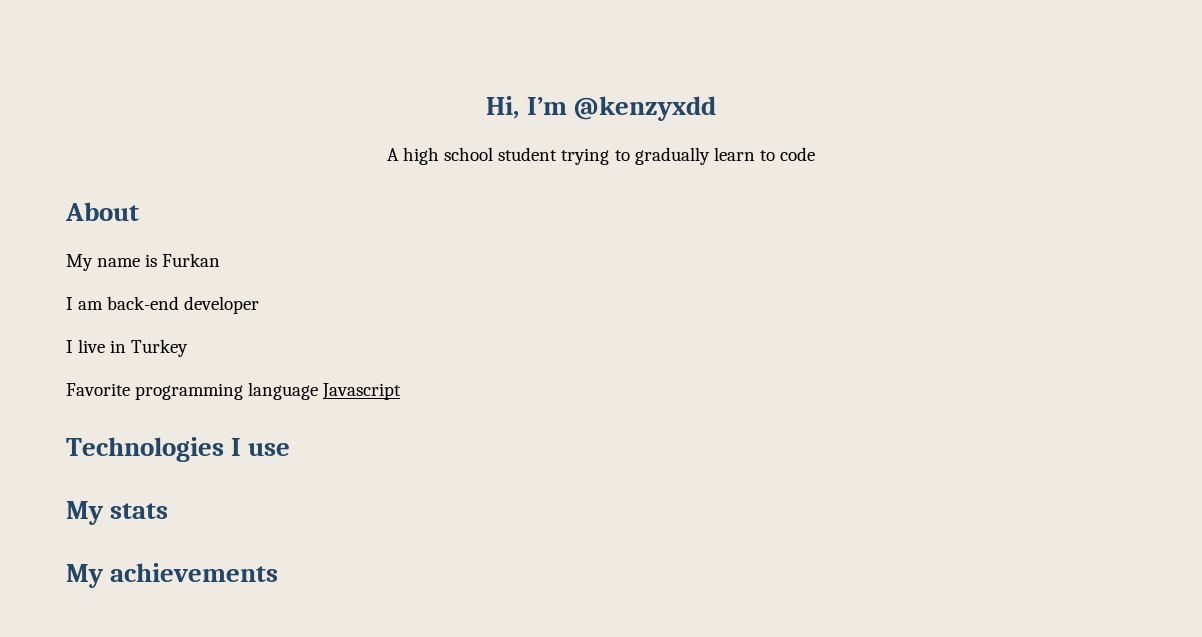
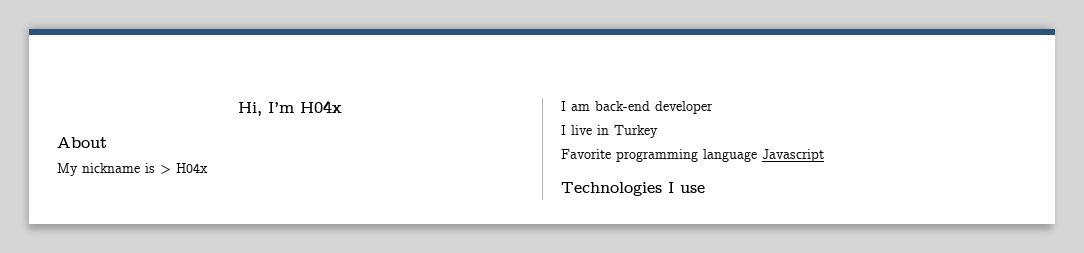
- Hi, I’m @kenzyxdd
- A high school student trying to gradually learn to code
+ Hi, I’m H04x
  About
- My name is Furkan
+ My nickname is > H04x
- My stats
- My achievements

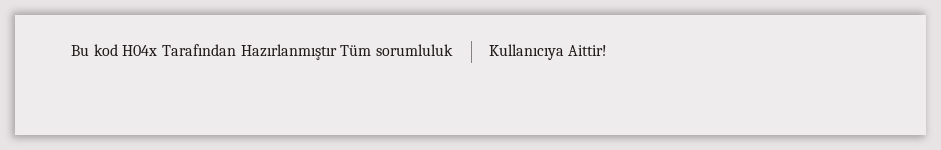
- Hi, I’m H04x
- About
- My nickname is > H04x
- I am back-end developer
- I live in Turkey
- Favorite programming language Javascript
- Technologies I use
+ Bu kod H04x Tarafından Hazırlanmıştır Tüm sorumluluk Kullanıcıya Aittir!

